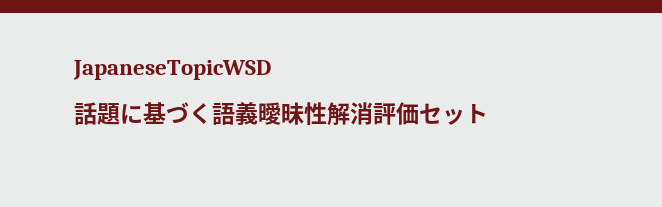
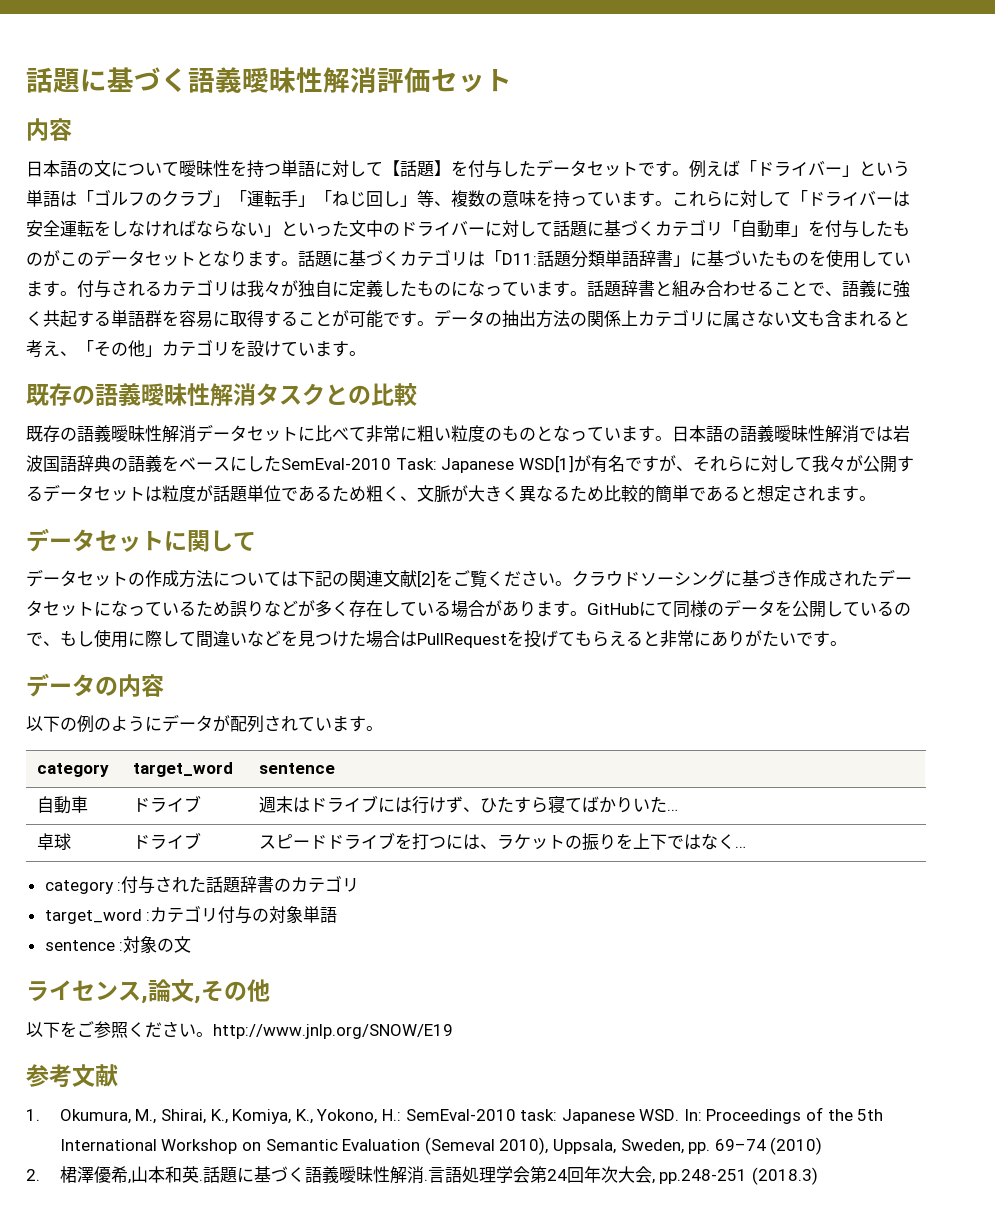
- JapaneseTopicWSD
  話題に基づく語義曖昧性解消評価セット
+ 内容
+ 日本語の文について曖昧性を持つ単語に対して【話題】を付与したデータセットです。例えば「ドライバー」という単語は「ゴルフのクラブ」「運転手」「ねじ回し」等、複数の意味を持っています。これらに対して「ドライバーは安全運転をしなければならない」といった文中のドライバーに対して話題に基づくカテゴリ「自動車」を付与したものがこのデータセットとなります。話題に基づくカテゴリは「D11:話題分類単語辞書」に基づいたものを使用しています。付与されるカテゴリは我々が独自に定義したものになっています。話題辞書と組み合わせることで、語義に強く共起する単語群を容易に取得することが可能です。データの抽出方法の関係上カテゴリに属さない文も含まれると考え、「その他」カテゴリを設けています。
+ 既存の語義曖昧性解消タスクとの比較
+ 既存の語義曖昧性解消データセットに比べて非常に粗い粒度のものとなっています。日本語の語義曖昧性解消では岩波国語辞典の語義をベースにしたSemEval-2010 Task: Japanese WSD[1]が有名ですが、それらに対して我々が公開するデータセットは粒度が話題単位であるため粗く、文脈が大きく異なるため比較的簡単であると想定されます。
+ データセットに関して
+ データセットの作成方法については下記の関連文献[2]をご覧ください。クラウドソーシングに基づき作成されたデータセットになっているため誤りなどが多く存在している場合があります。GitHubにて同様のデータを公開しているので、もし使用に際して間違いなどを見つけた場合はPullRequestを投げてもらえると非常にありがたいです。
+ データの内容
+ 以下の例のようにデータが配列されています。
+ category | target_word | sentence
+ 自動車 | ドライブ | 週末はドライブには行けず、ひたすら寝てばかりいた…
+ 卓球 | ドライブ | スピードドライブを打つには、ラケットの振りを上下ではなく…
+ category :付与された話題辞書のカテゴリ
+ target_word :カテゴリ付与の対象単語
+ sentence :対象の文
+ ライセンス,論文,その他
+ 以下をご参照ください。http://www.jnlp.org/SNOW/E19
+ 参考文献
+ 1. Okumura, M., Shirai, K., Komiya, K., Yokono, H.: SemEval-2010 task: Japanese WSD. In: Proceedings of the 5th International Workshop on Semantic Evaluation (Semeval 2010), Uppsala, Sweden, pp. 69–74 (2010)
+ 2.桾澤優希,山本和英.話題に基づく語義曖昧性解消.言語処理学会第24回年次大会, pp.248-251 (2018.3)

